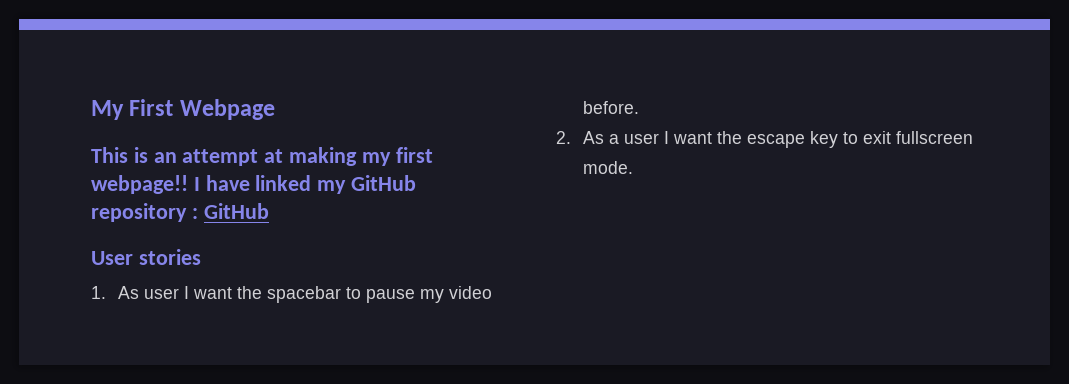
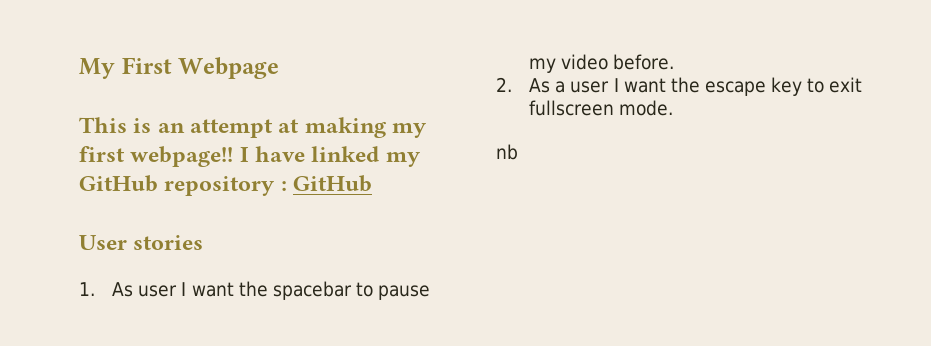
+ nb

